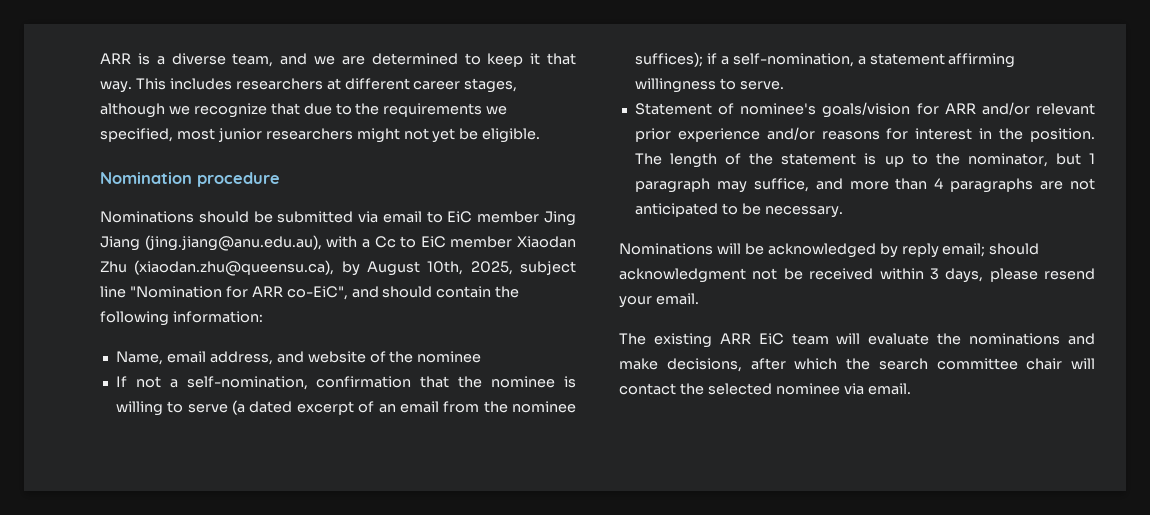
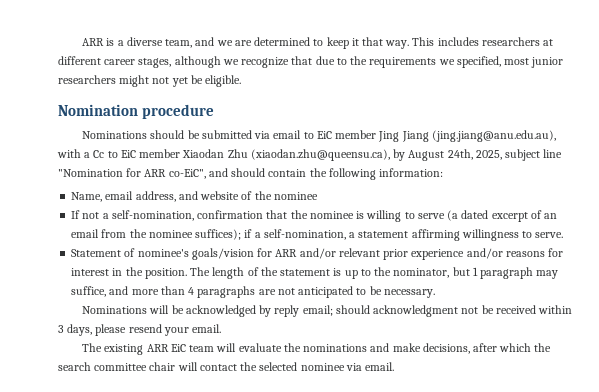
- Nominations should be submitted via email to EiC member Jing Jiang (jing.jiang@anu.edu.au), with a Cc to EiC member Xiaodan Zhu (xiaodan.zhu@queensu.ca), by August 10th, 2025, subject line "Nomination for ARR co-EiC", and should contain the following information:
+ Nominations should be submitted via email to EiC member Jing Jiang (jing.jiang@anu.edu.au), with a Cc to EiC member Xiaodan Zhu (xiaodan.zhu@queensu.ca), by August 24th, 2025, subject line "Nomination for ARR co-EiC", and should contain the following information:

